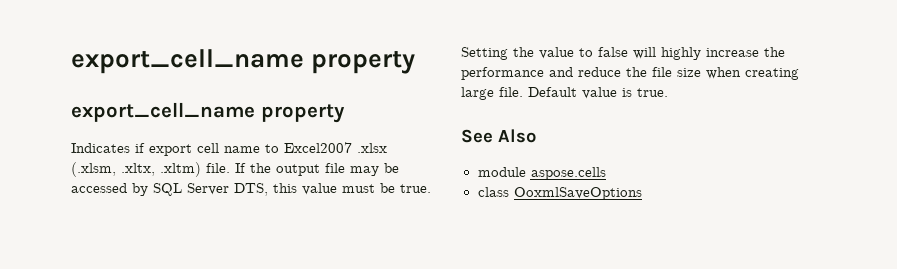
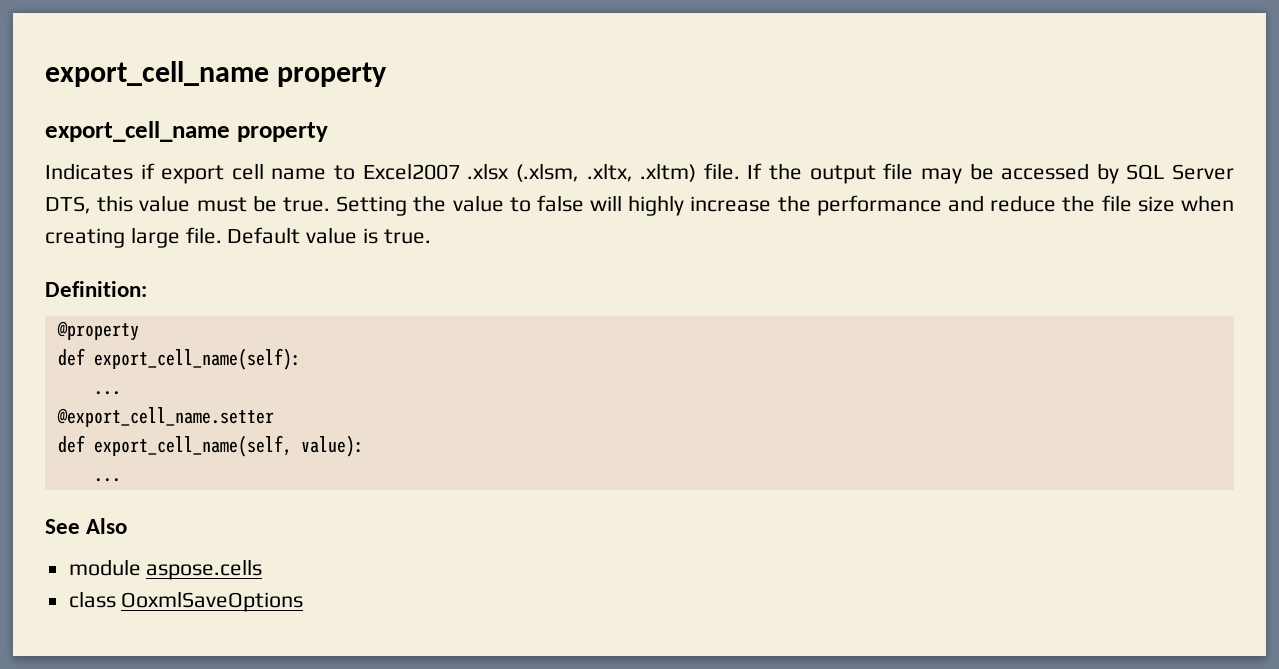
+ Definition:
+ @property
+ def export_cell_name(self):
+ ...
+ @export_cell_name.setter
+ def export_cell_name(self, value):
+ ...

